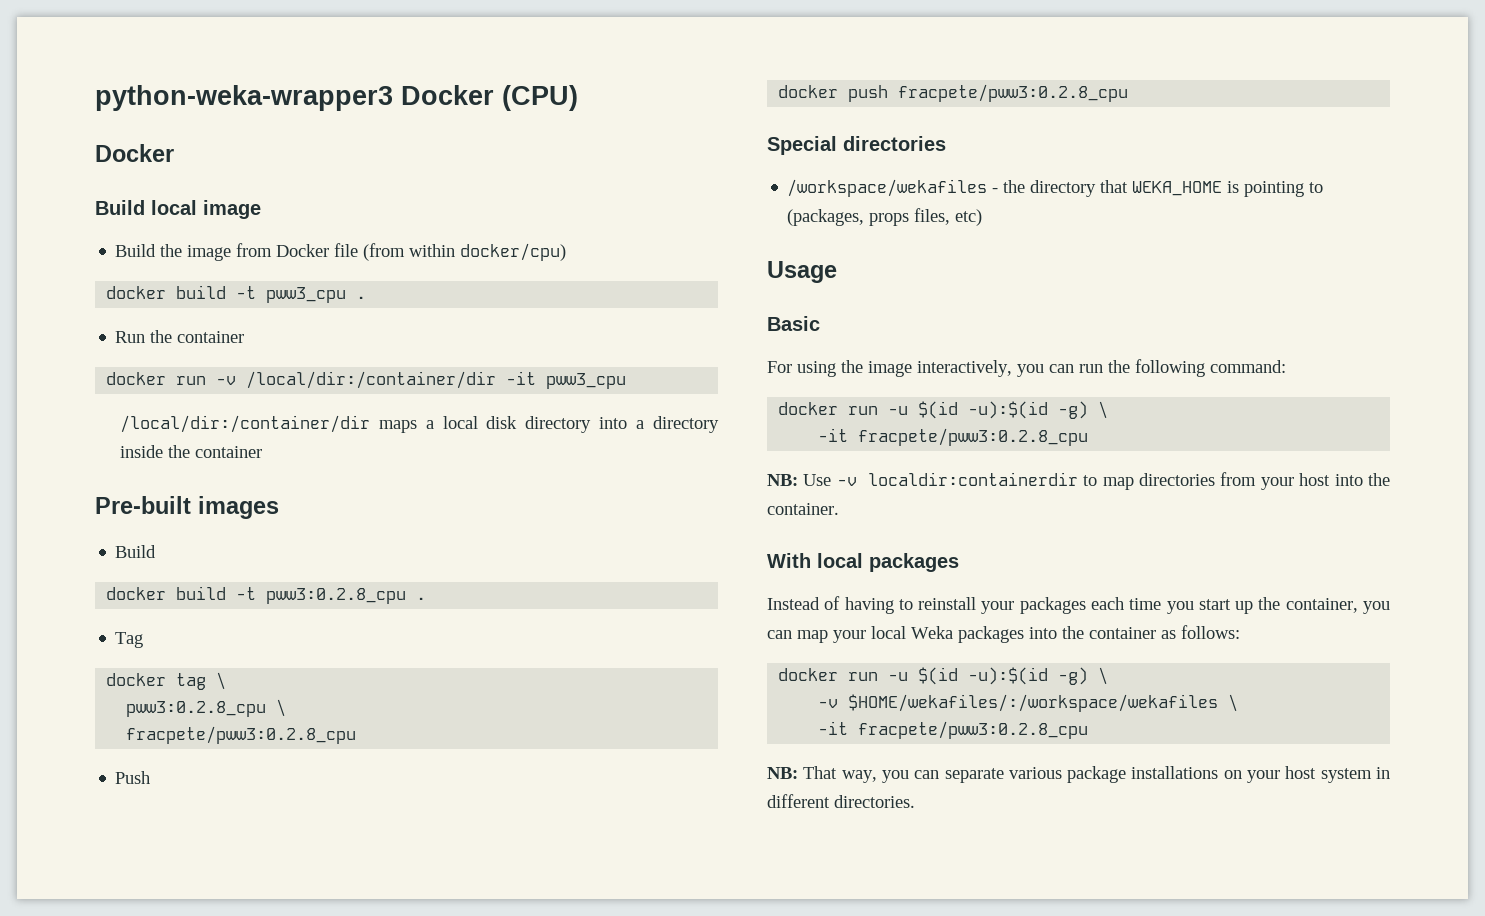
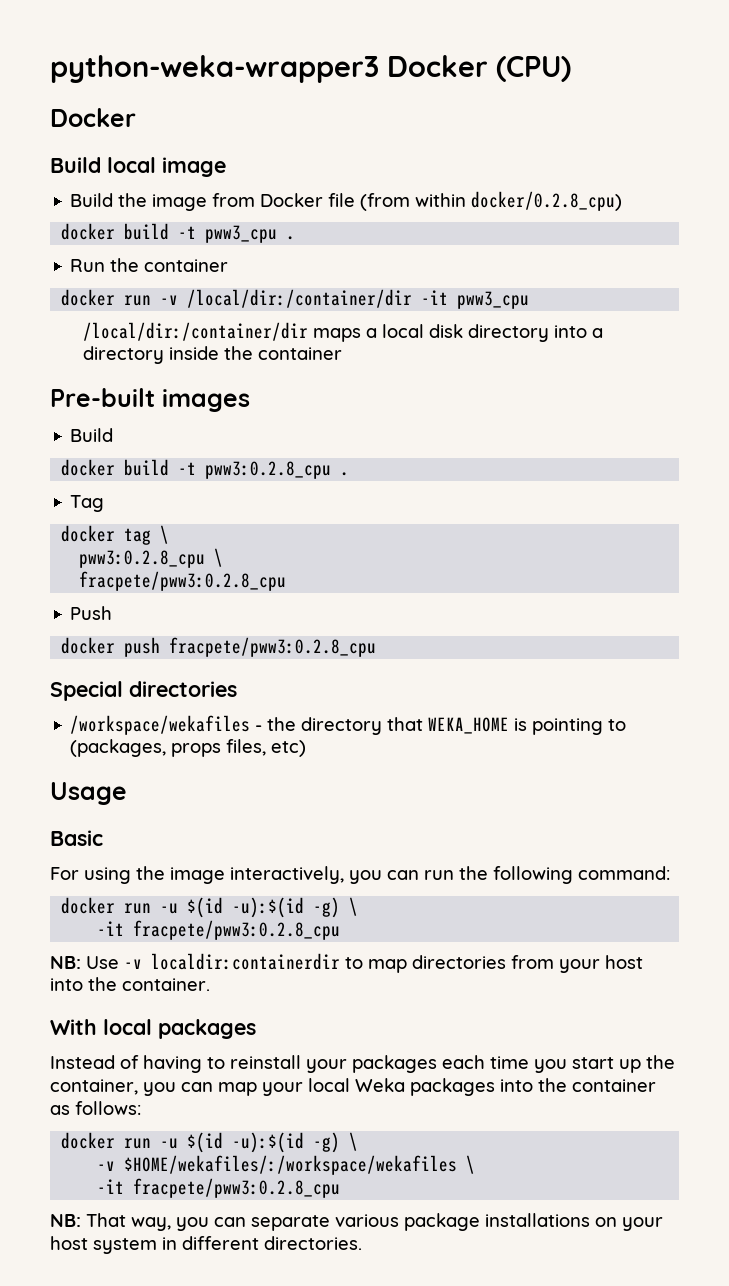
- Build the image from Docker file (from within docker/cpu)
+ Build the image from Docker file (from within docker/0.2.8_cpu)

